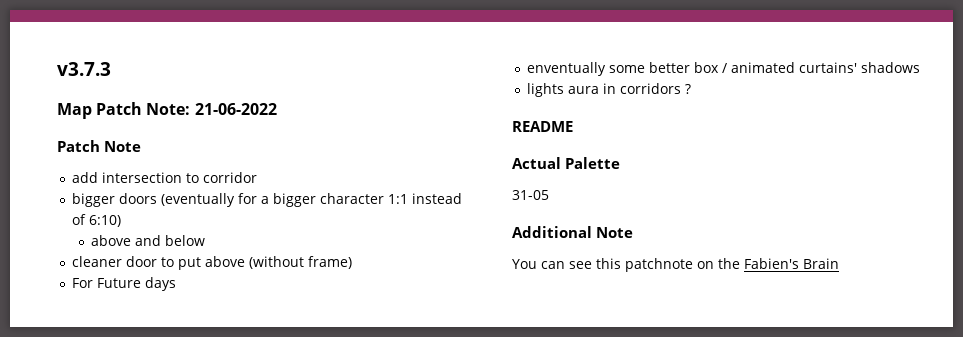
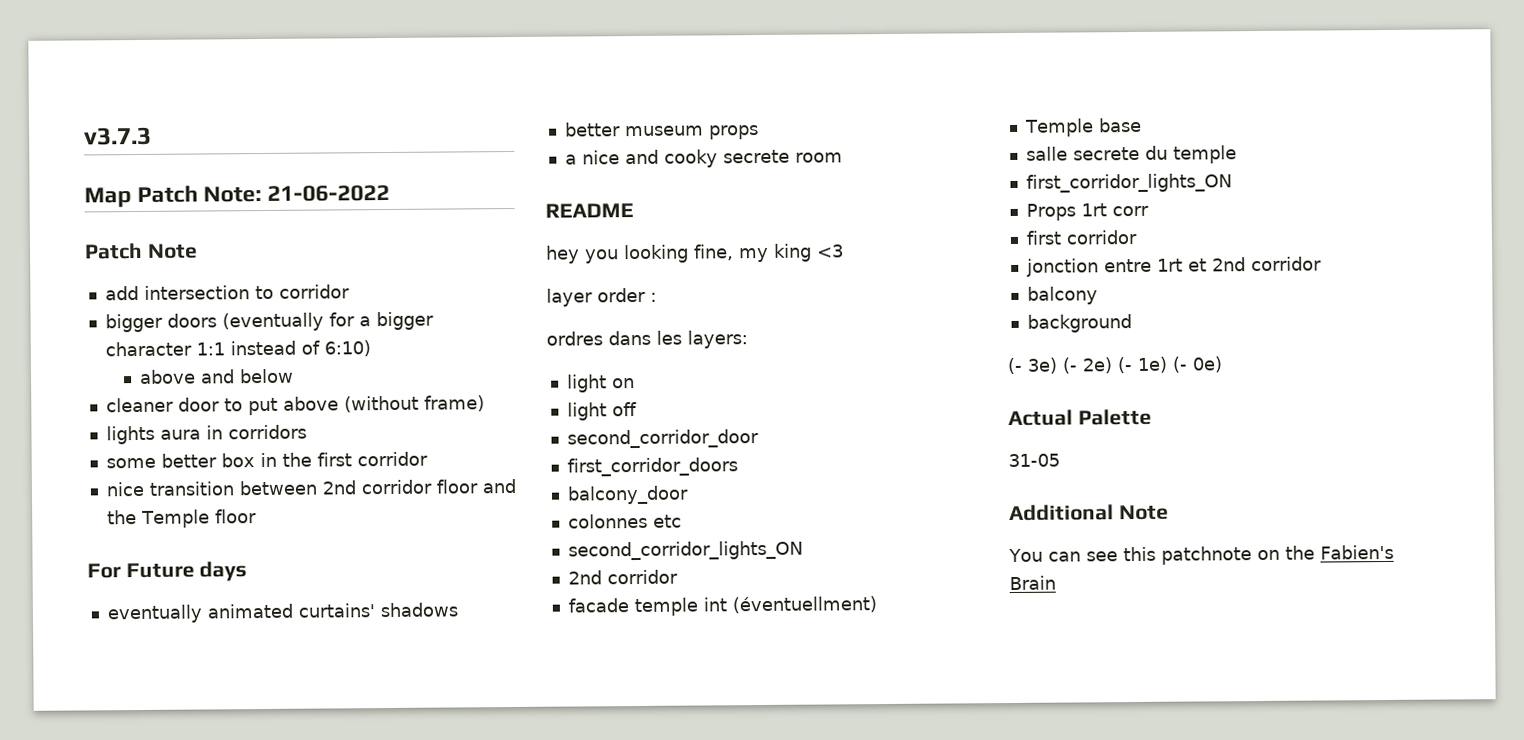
+ lights aura in corridors
+ some better box in the first corridor
+ nice transition between 2nd corridor floor and the Temple floor
  For Future days
- enventually some better box / animated curtains' shadows
- lights aura in corridors ?
+ eventually animated curtains' shadows
+ better museum props
+ a nice and cooky secrete room
  README
+ hey you looking fine, my king <3
+ layer order :
+ ordres dans les layers:
+ light on
+ light off
+ second_corridor_door
+ first_corridor_doors
+ balcony_door
+ colonnes etc
+ second_corridor_lights_ON
+ 2nd corridor
+ facade temple int (éventuellment)
+ Temple base
+ salle secrete du temple
+ first_corridor_lights_ON
+ Props 1rt corr
+ first corridor
+ jonction entre 1rt et 2nd corridor
+ balcony
+ background
+ (- 3e) (- 2e) (- 1e) (- 0e)

